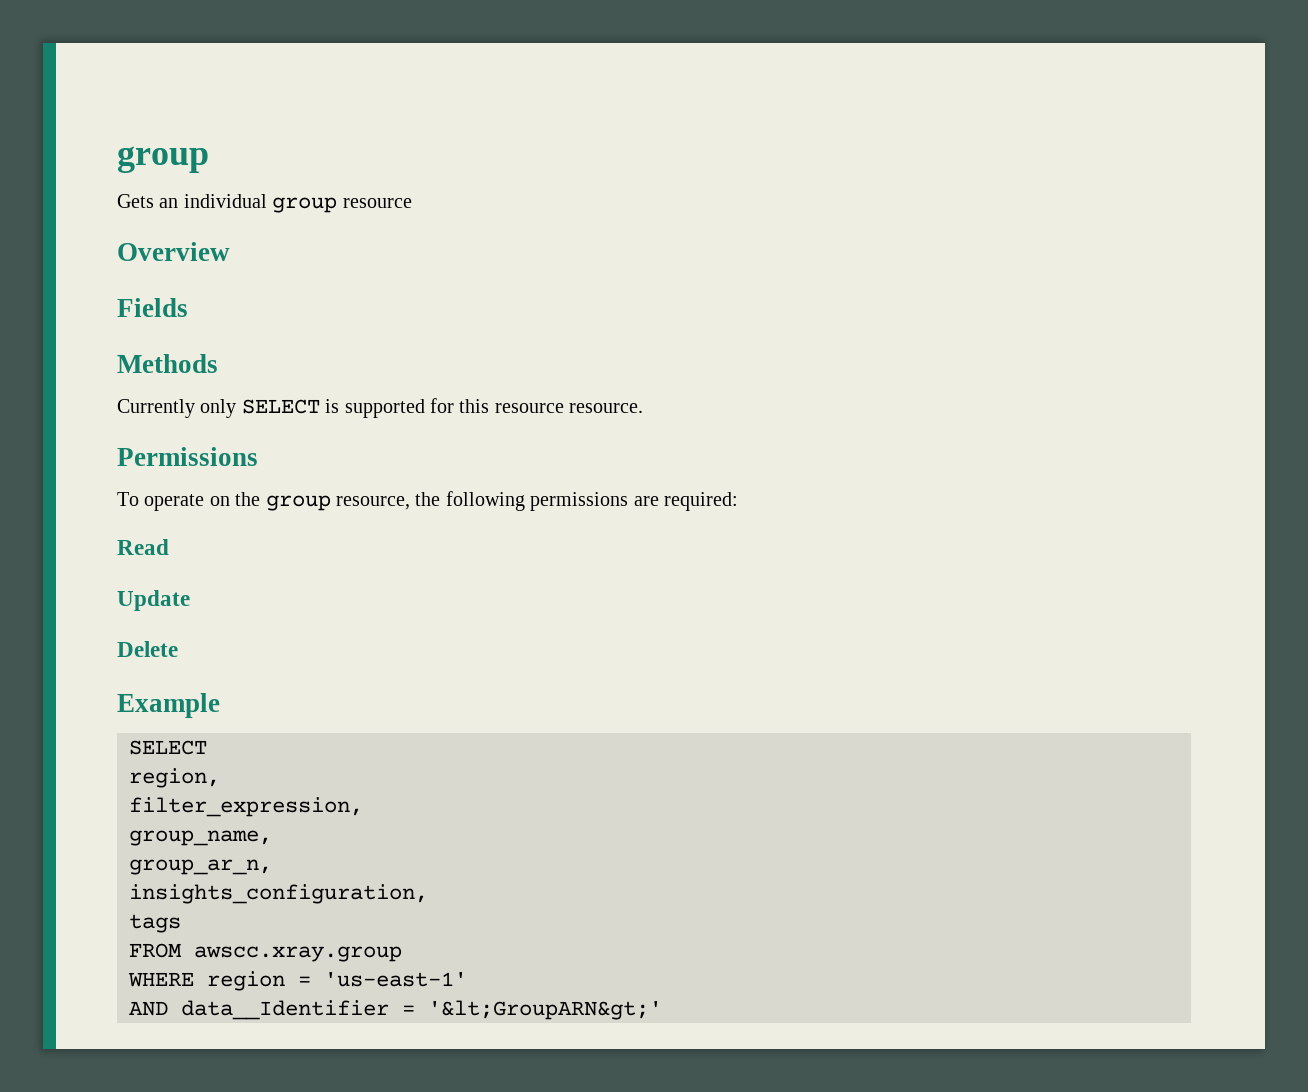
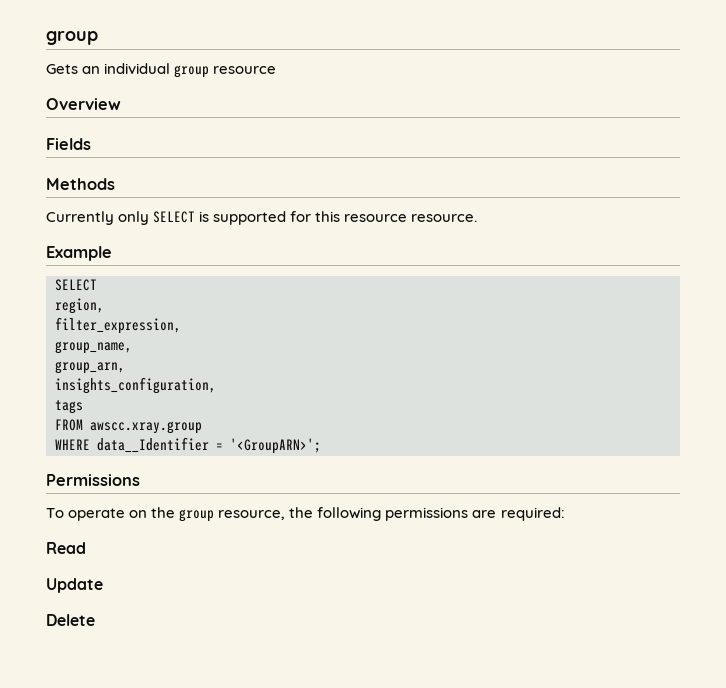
+ Example
+ SELECT
+ region,
+ filter_expression,
+ group_name,
+ group_arn,
+ insights_configuration,
+ tags
+ FROM awscc.xray.group
+ WHERE data__Identifier = '<GroupARN>';
- Example
- SELECT
- region,
- filter_expression,
- group_name,
- group_ar_n,
- insights_configuration,
- tags
- FROM awscc.xray.group
- WHERE region = 'us-east-1'
- AND data__Identifier = '&lt;GroupARN&gt;'

